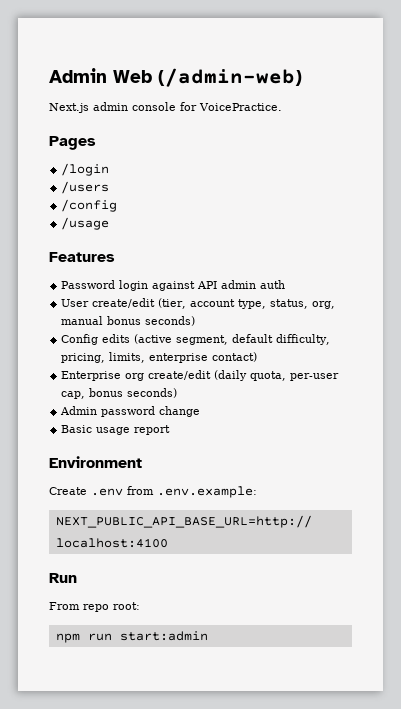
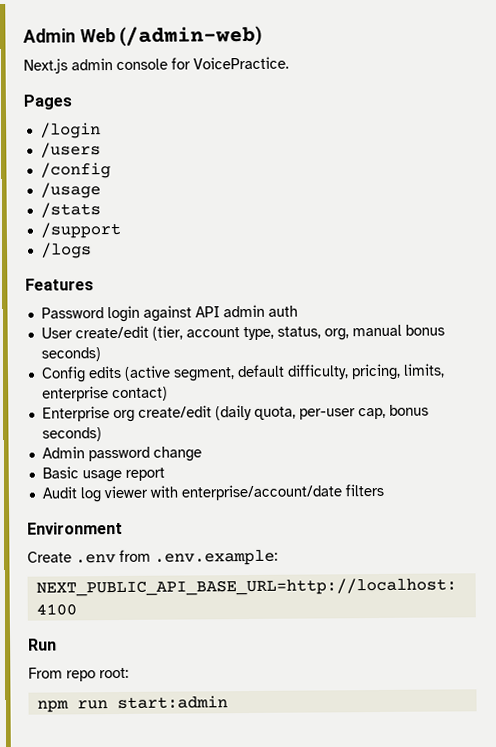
+ /stats
+ /support
+ /logs
+ Audit log viewer with enterprise/account/date filters

